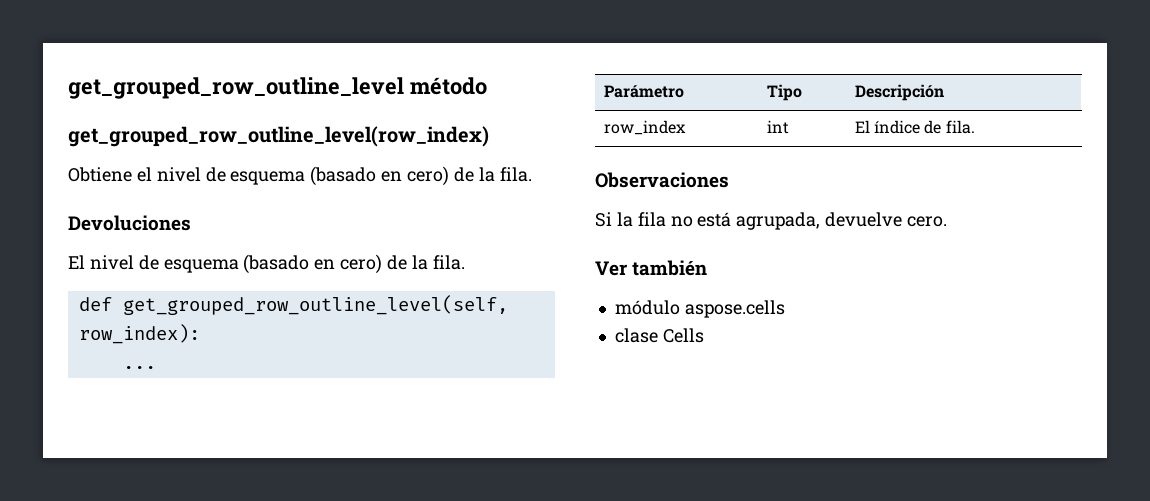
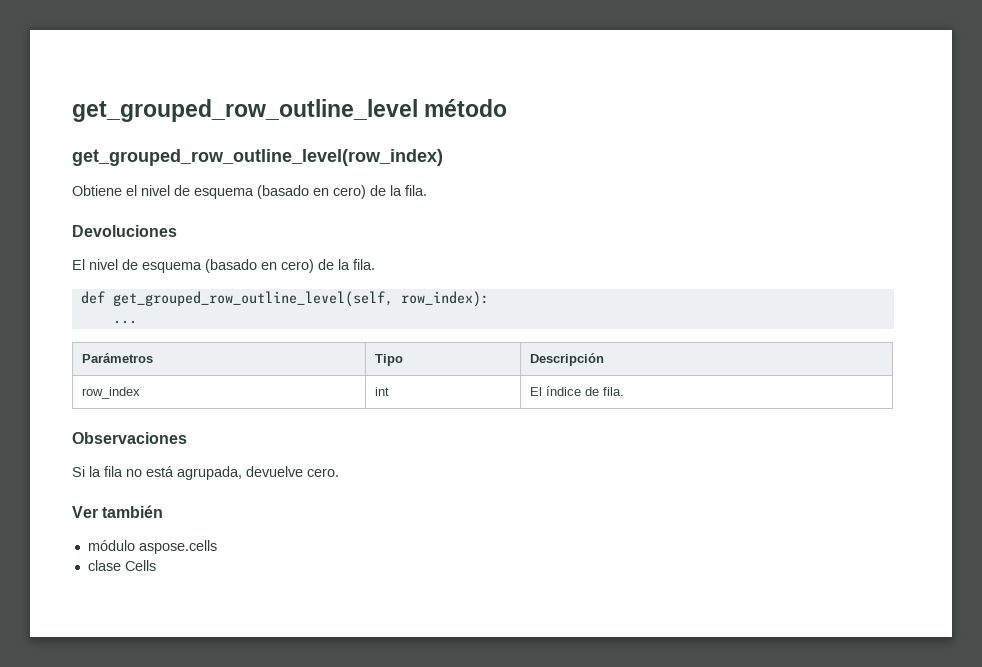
- Parámetro | Tipo | Descripción
+ Parámetros | Tipo | Descripción

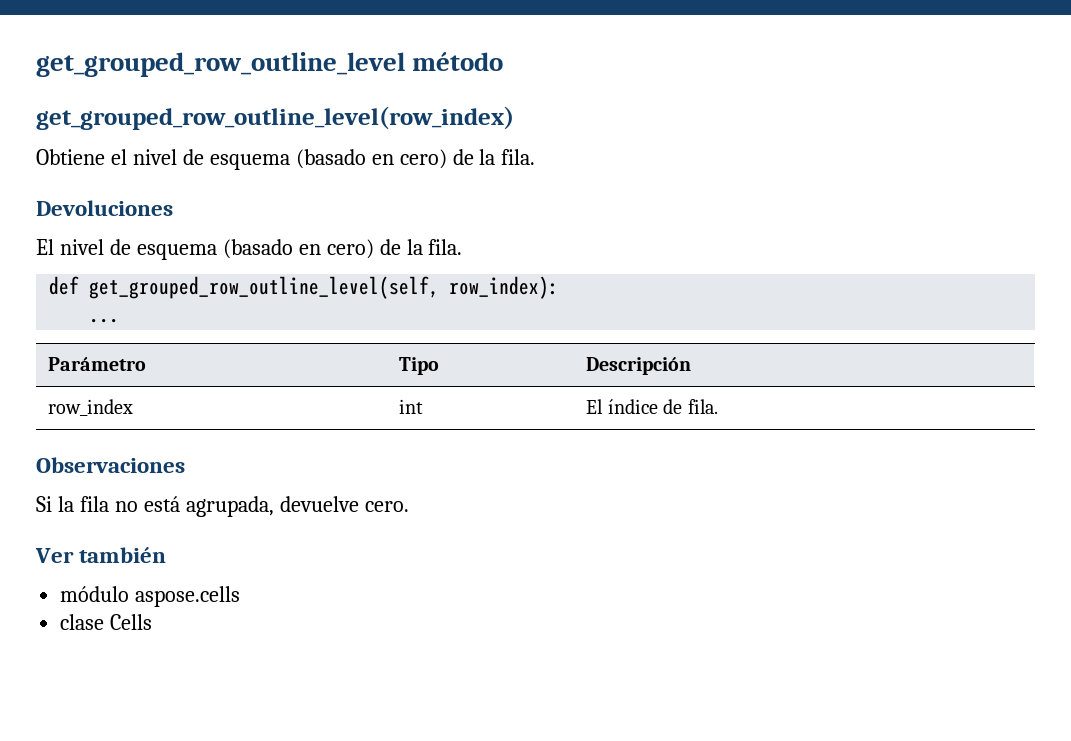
- Parámetros | Tipo | Descripción
+ Parámetro | Tipo | Descripción

